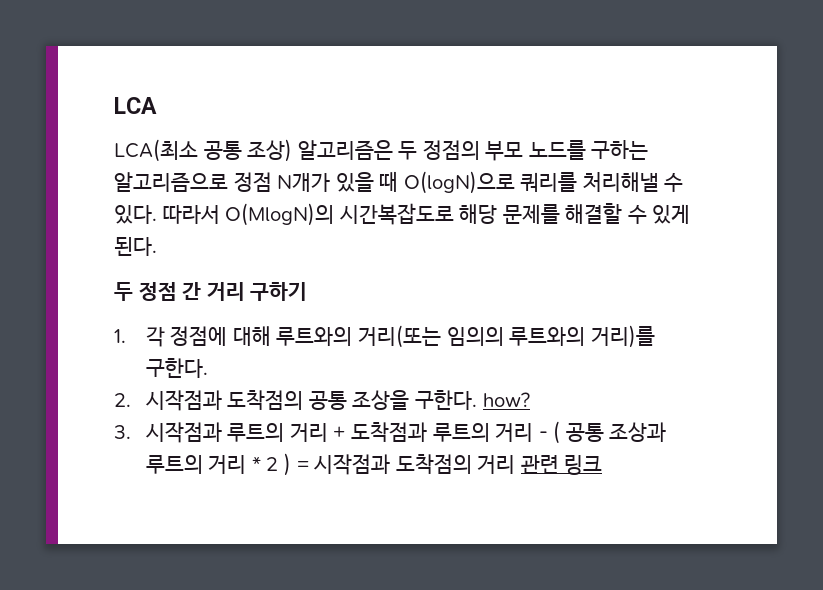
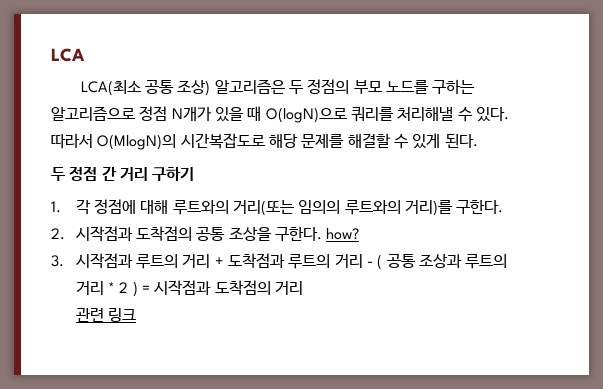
- 3. 시작점과 루트의 거리 + 도착점과 루트의 거리 - ( 공통 조상과 루트의 거리 * 2 ) = 시작점과 도착점의 거리 관련 링크
+ 3. 시작점과 루트의 거리 + 도착점과 루트의 거리 - ( 공통 조상과 루트의 거리 * 2 ) = 시작점과 도착점의 거리
+ 관련 링크

